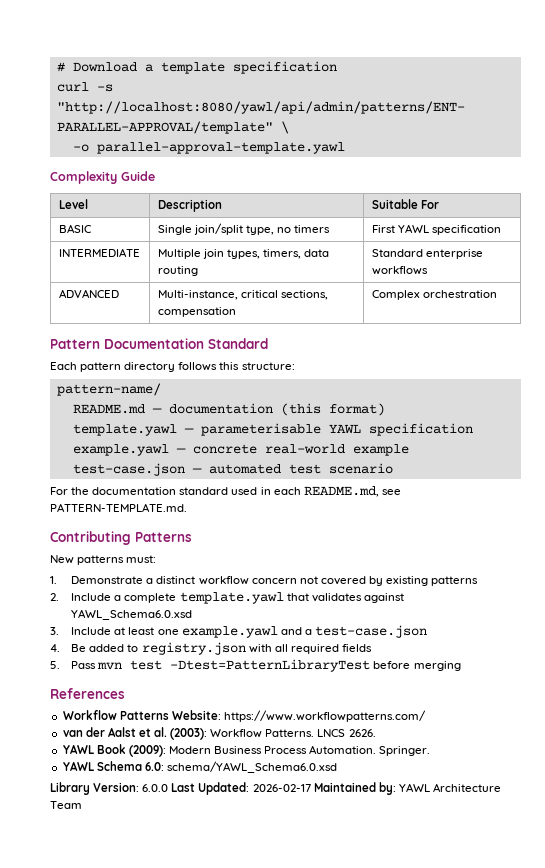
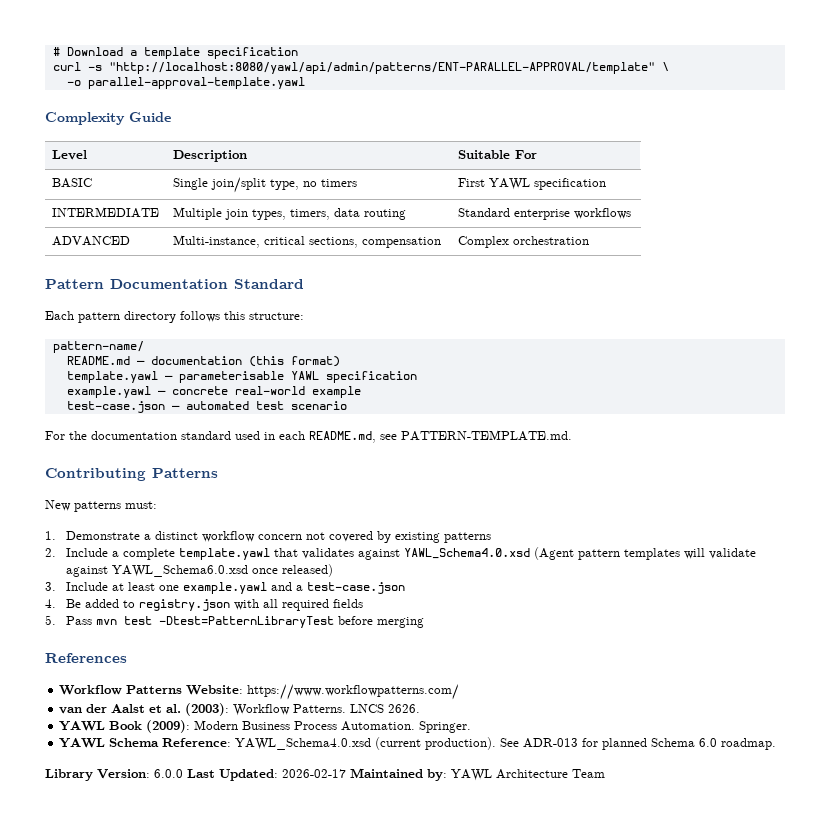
- 2. Include a complete template.yawl that validates against YAWL_Schema6.0.xsd
+ 2. Include a complete template.yawl that validates against YAWL_Schema4.0.xsd (Agent pattern templates will validate against YAWL_Schema6.0.xsd once released)
- YAWL Schema 6.0: schema/YAWL_Schema6.0.xsd
+ YAWL Schema Reference: YAWL_Schema4.0.xsd (current production). See ADR-013 for planned Schema 6.0 roadmap.

